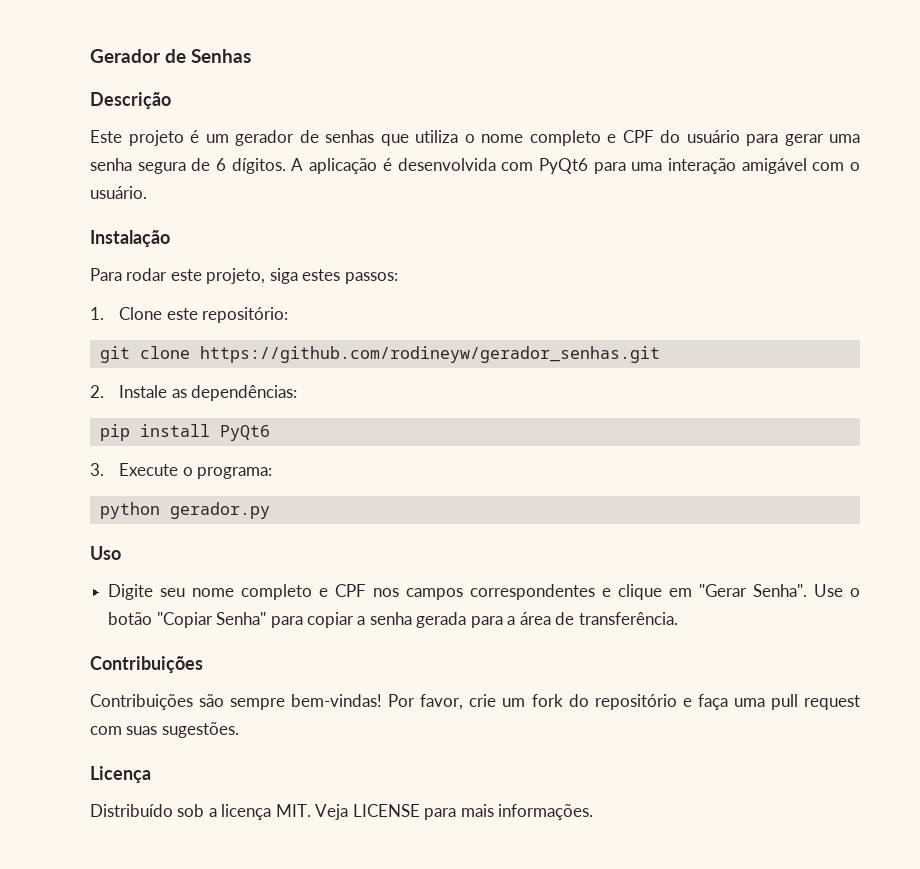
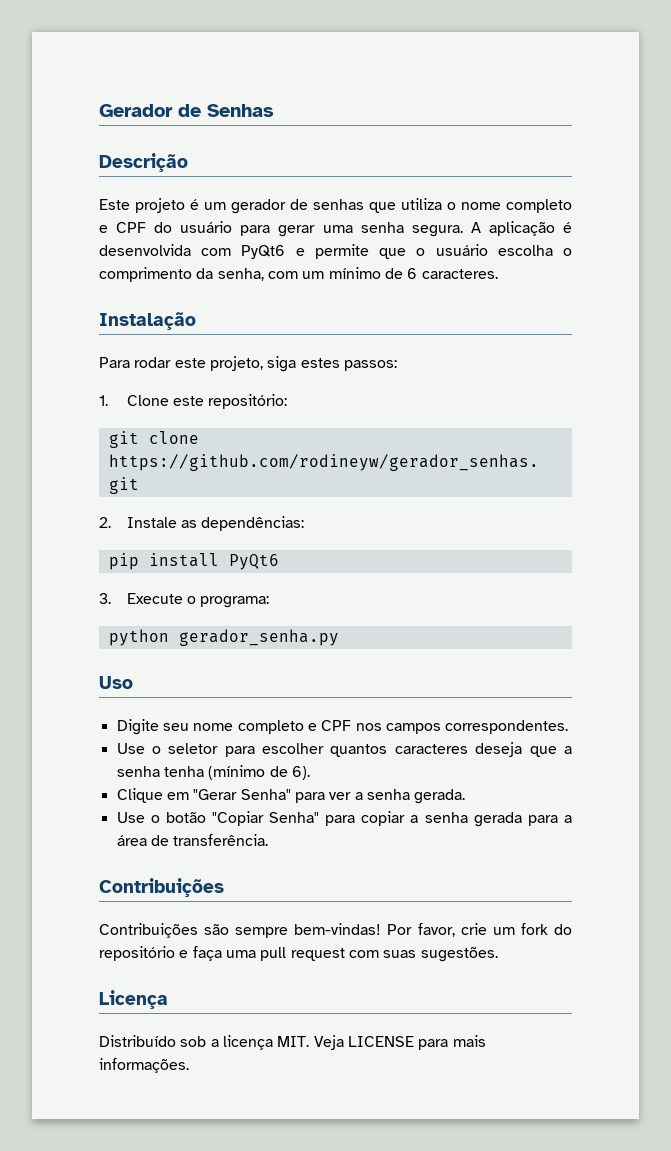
- Este projeto é um gerador de senhas que utiliza o nome completo e CPF do usuário para gerar uma senha segura de 6 dígitos.
+ Este projeto é um gerador de senhas que utiliza o nome completo e CPF do usuário para gerar uma senha segura.
- A aplicação é desenvolvida com PyQt6 para uma interação amigável com o usuário.
+ A aplicação é desenvolvida com PyQt6 e permite que o usuário escolha o comprimento da senha, com um mínimo de 6 caracteres.
- python gerador.py
+ python gerador_senha.py
- Digite seu nome completo e CPF nos campos correspondentes e clique em "Gerar Senha". Use o botão "Copiar Senha" para copiar a senha gerada para a área de transferência.
+ Digite seu nome completo e CPF nos campos correspondentes.
+ Use o seletor para escolher quantos caracteres deseja que a senha tenha (mínimo de 6).
+ Clique em "Gerar Senha" para ver a senha gerada.
+ Use o botão "Copiar Senha" para copiar a senha gerada para a área de transferência.

